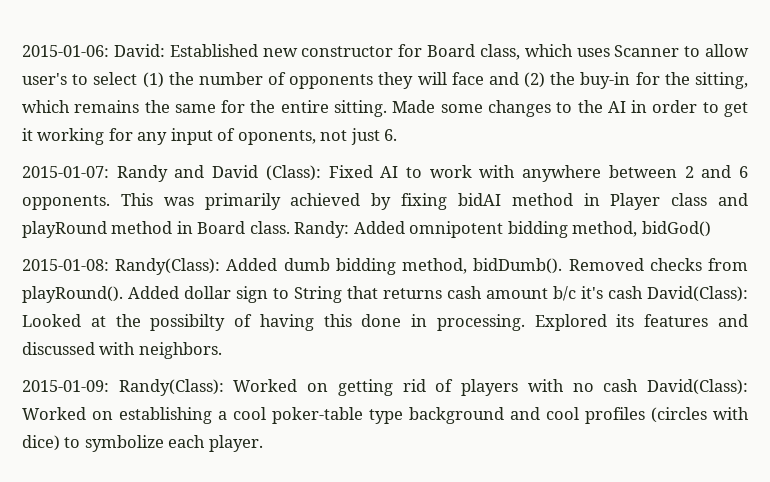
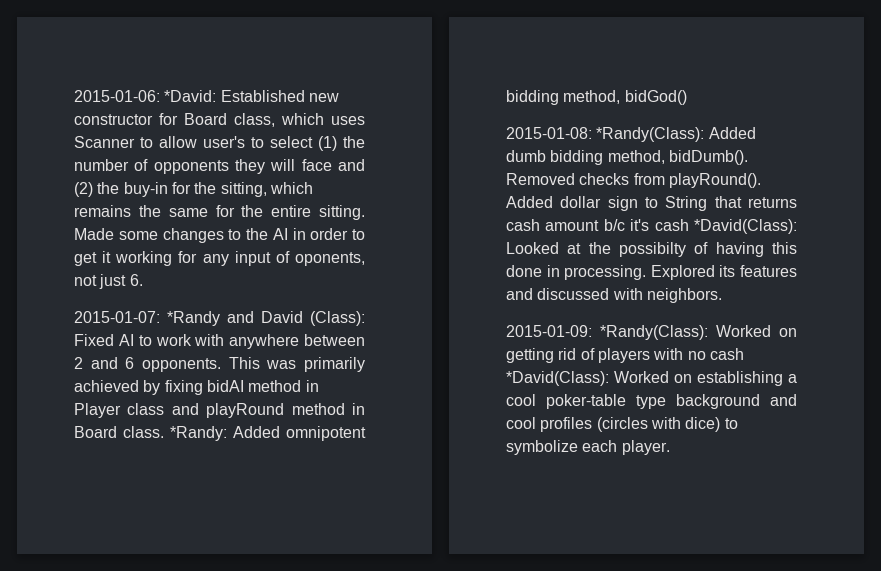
- 2015-01-06: David: Established new constructor for Board class, which uses Scanner to allow user's to select (1) the number of opponents they will face and (2) the buy-in for the sitting, which remains the same for the entire sitting.
+ 2015-01-06: *David: Established new constructor for Board class, which uses Scanner to allow user's to select (1) the number of opponents they will face and (2) the buy-in for the sitting, which remains the same for the entire sitting.
- 2015-01-07: Randy and David (Class): Fixed AI to work with anywhere between 2 and 6 opponents.
+ 2015-01-07: *Randy and David (Class): Fixed AI to work with anywhere between 2 and 6 opponents.
- Randy: Added omnipotent bidding method, bidGod()
+ *Randy: Added omnipotent bidding method, bidGod()
- 2015-01-08: Randy(Class): Added dumb bidding method, bidDumb().
+ 2015-01-08: *Randy(Class): Added dumb bidding method, bidDumb().
- Added dollar sign to String that returns cash amount b/c it's cash David(Class): Looked at the possibilty of having this done in processing.
+ Added dollar sign to String that returns cash amount b/c it's cash *David(Class): Looked at the possibilty of having this done in processing.
- 2015-01-09: Randy(Class): Worked on getting rid of players with no cash David(Class): Worked on establishing a cool poker-table type background and cool profiles (circles with dice) to symbolize each player.
+ 2015-01-09: *Randy(Class): Worked on getting rid of players with no cash *David(Class): Worked on establishing a cool poker-table type background and cool profiles (circles with dice) to symbolize each player.

